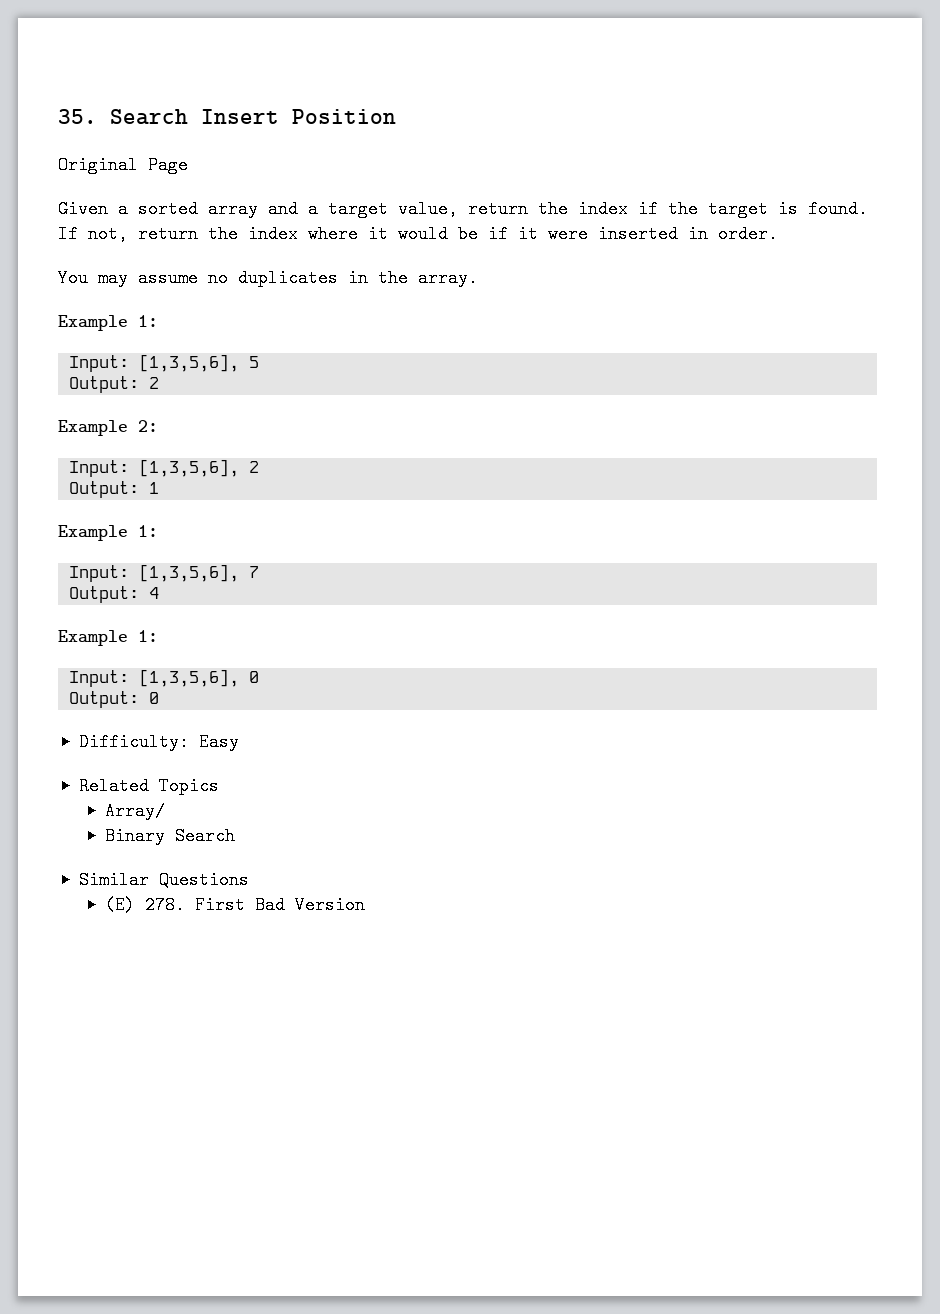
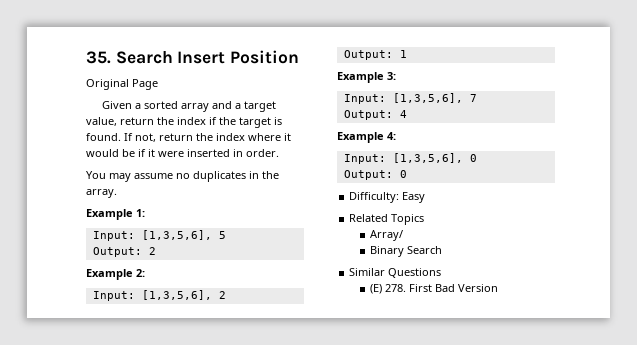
  Output: 1
- Example 1:
+ Example 3:
  Output: 4
- Example 1:
+ Example 4:

